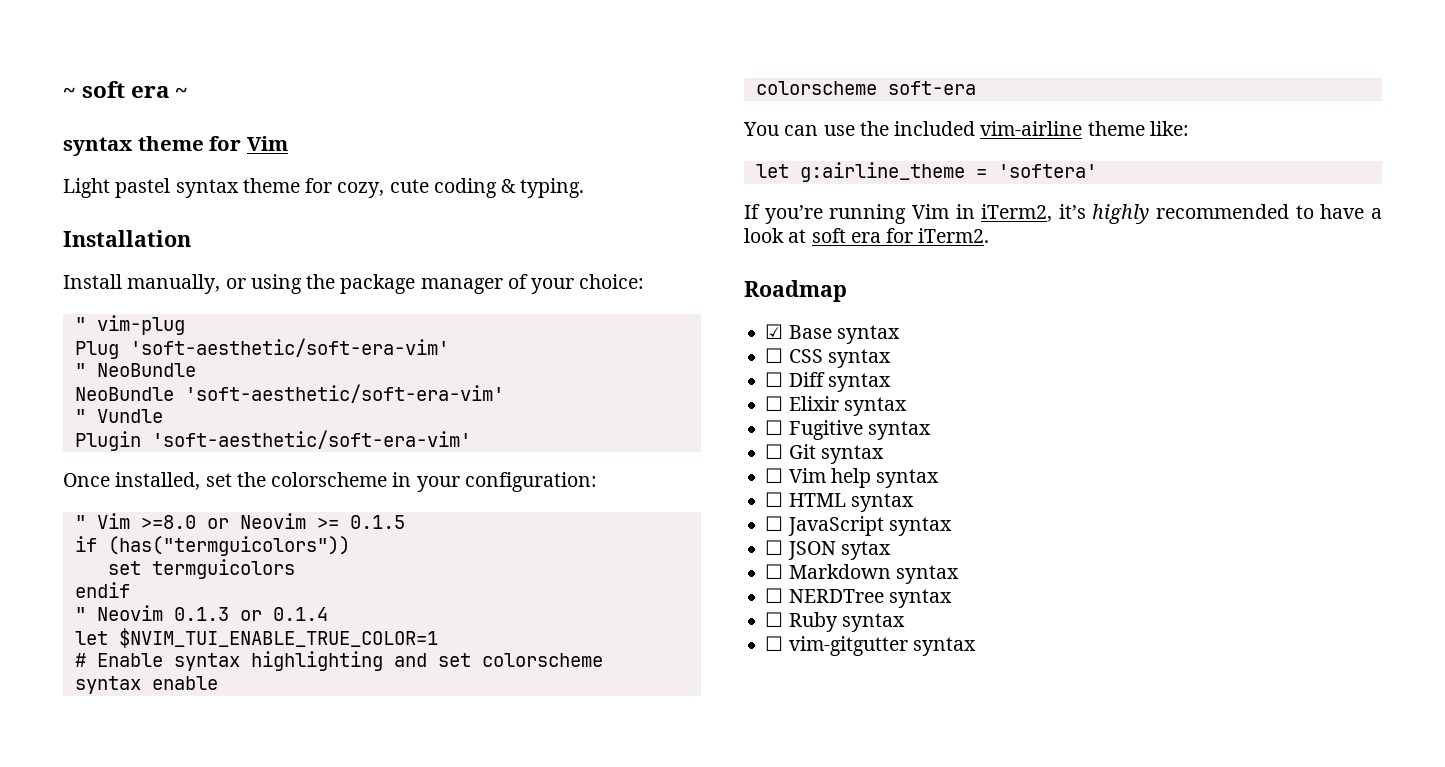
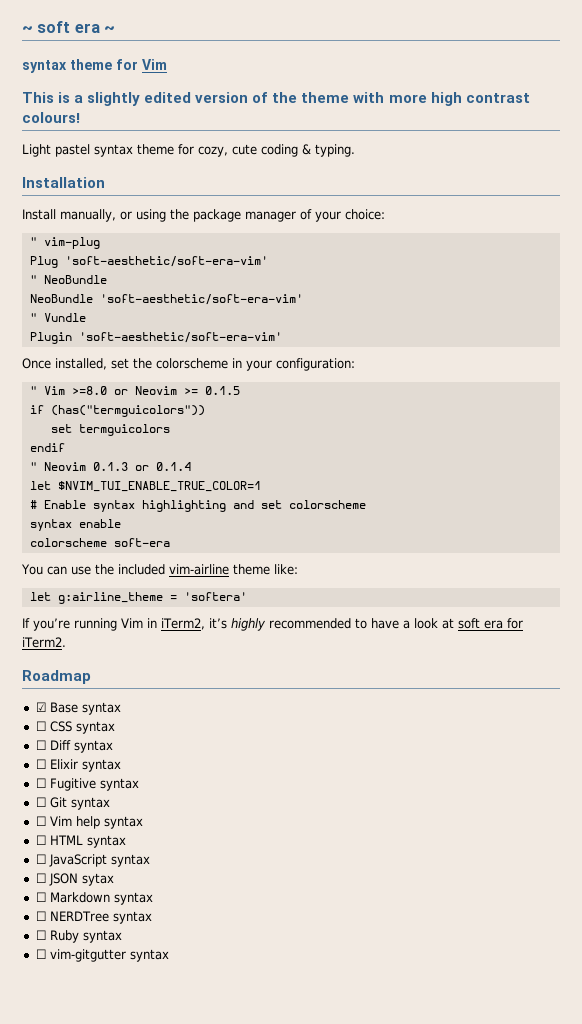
+ This is a slightly edited version of the theme with more high contrast colours!

